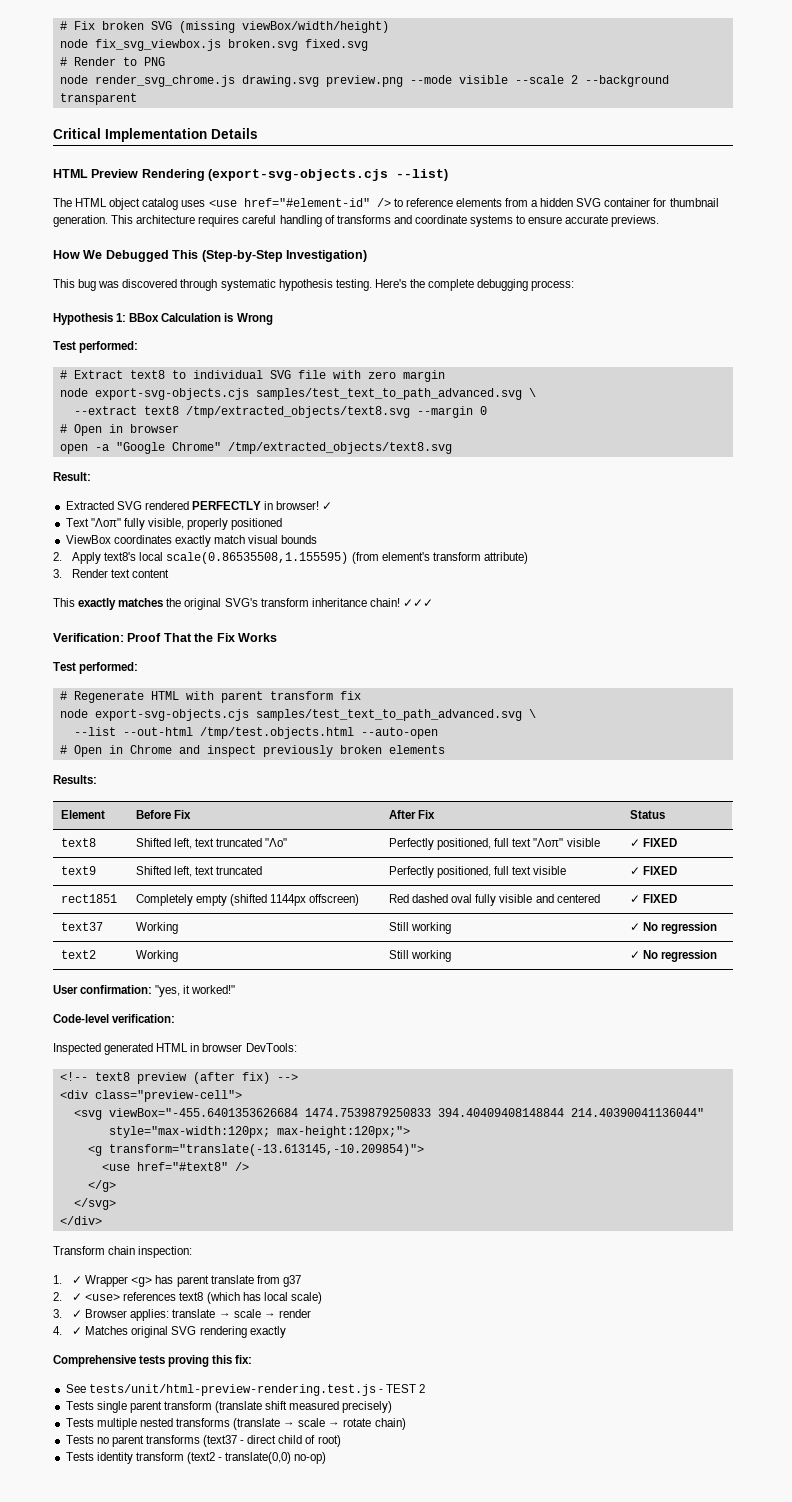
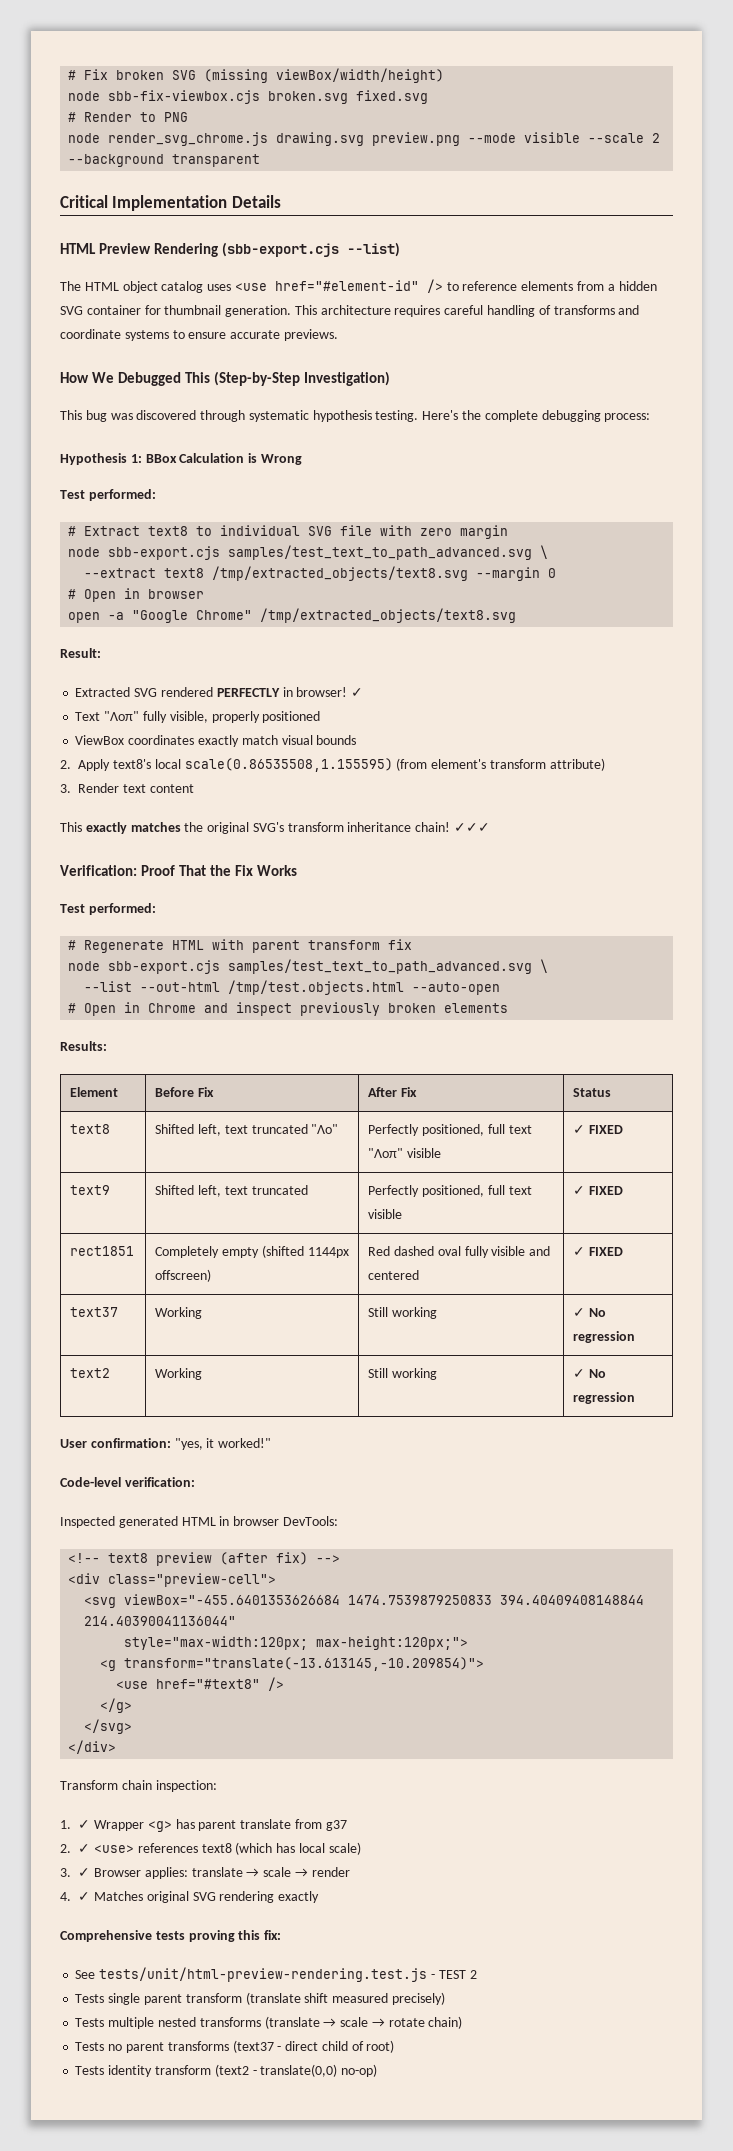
- node fix_svg_viewbox.js broken.svg fixed.svg
+ node sbb-fix-viewbox.cjs broken.svg fixed.svg
- HTML Preview Rendering (export-svg-objects.cjs --list)
+ HTML Preview Rendering (sbb-export.cjs --list)
  # Extract text8 to individual SVG file with zero margin
- node export-svg-objects.cjs samples/test_text_to_path_advanced.svg \
+ node sbb-export.cjs samples/test_text_to_path_advanced.svg \
  # Regenerate HTML with parent transform fix
- node export-svg-objects.cjs samples/test_text_to_path_advanced.svg \
+ node sbb-export.cjs samples/test_text_to_path_advanced.svg \

